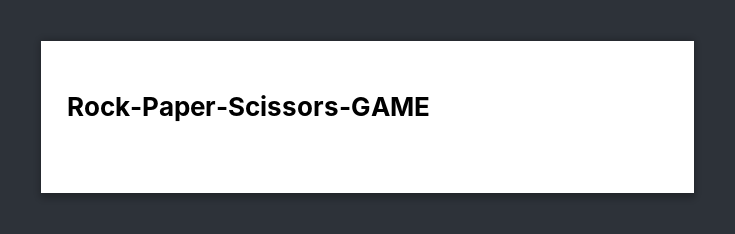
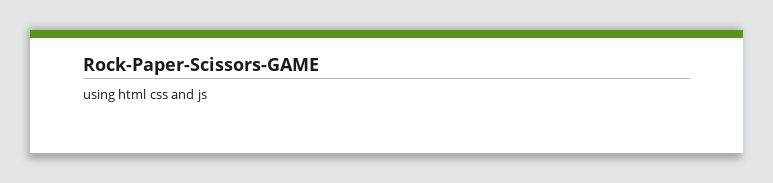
+ using html css and js

